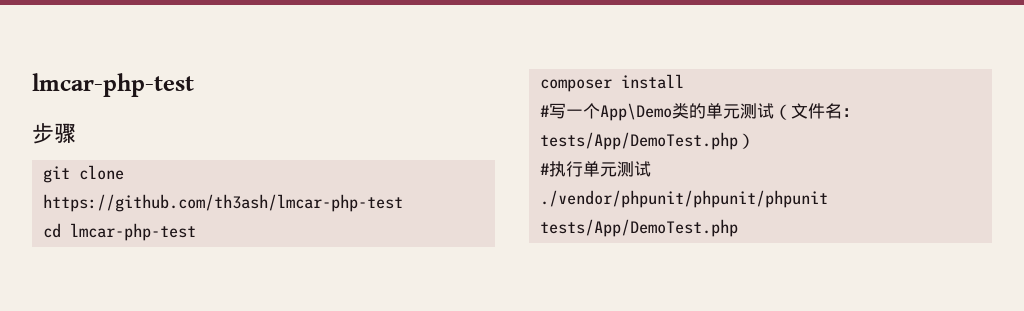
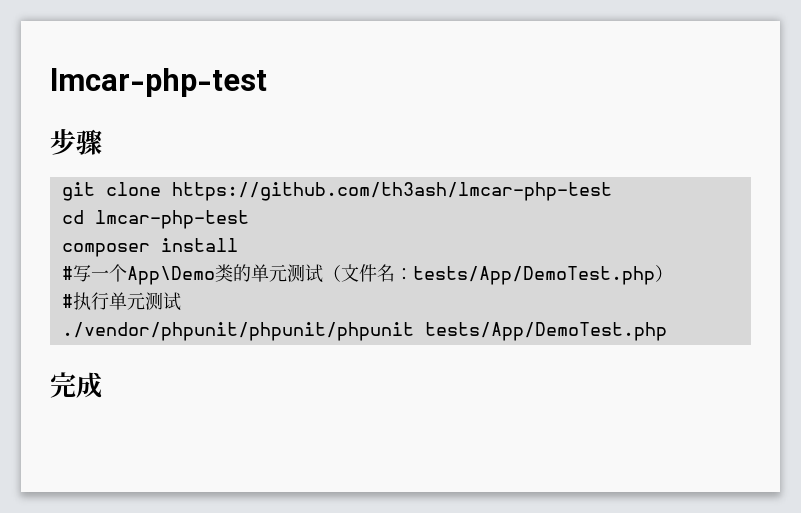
+ 完成

